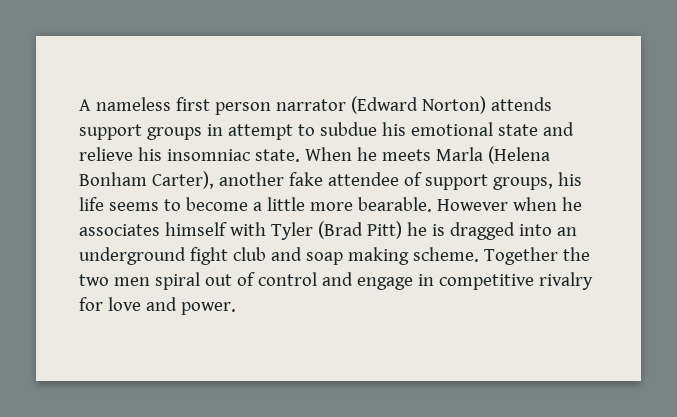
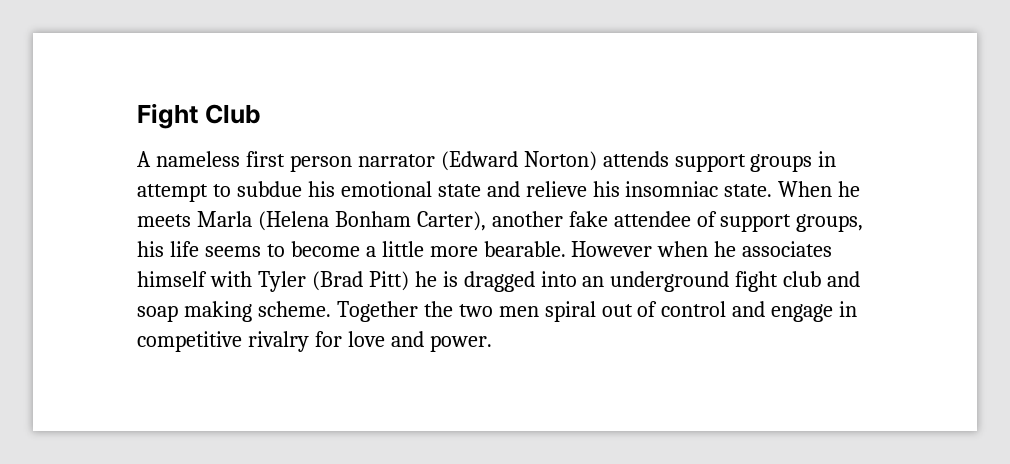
+ Fight Club

